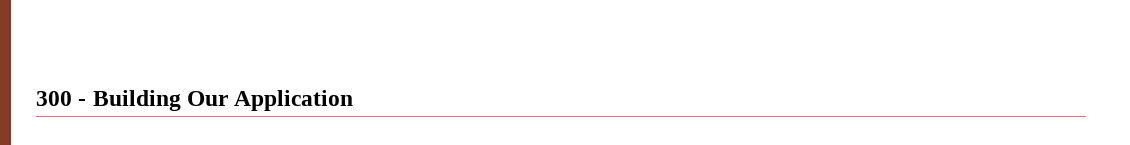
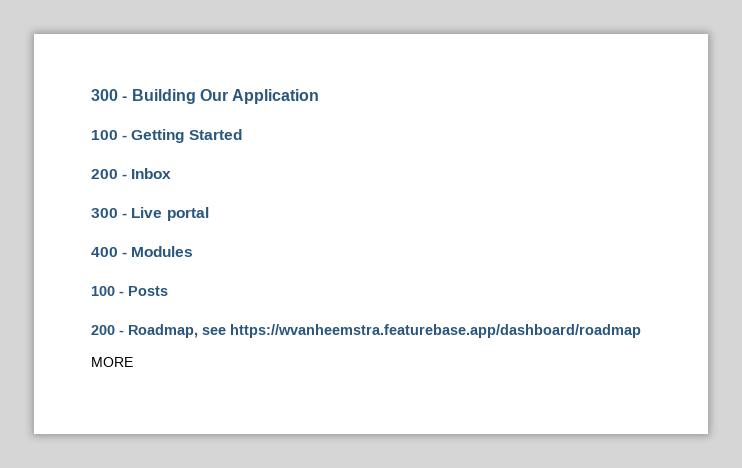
+ 100 - Getting Started
+ 200 - Inbox
+ 300 - Live portal
+ 400 - Modules
+ 100 - Posts
+ 200 - Roadmap, see https://wvanheemstra.featurebase.app/dashboard/roadmap
+ MORE

